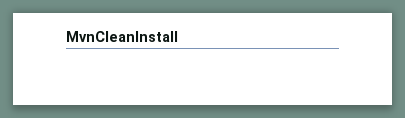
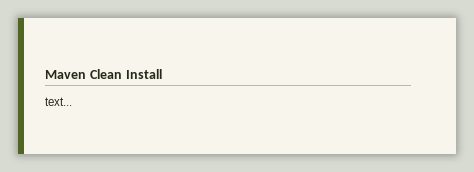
- MvnCleanInstall
+ Maven Clean Install
+ text...

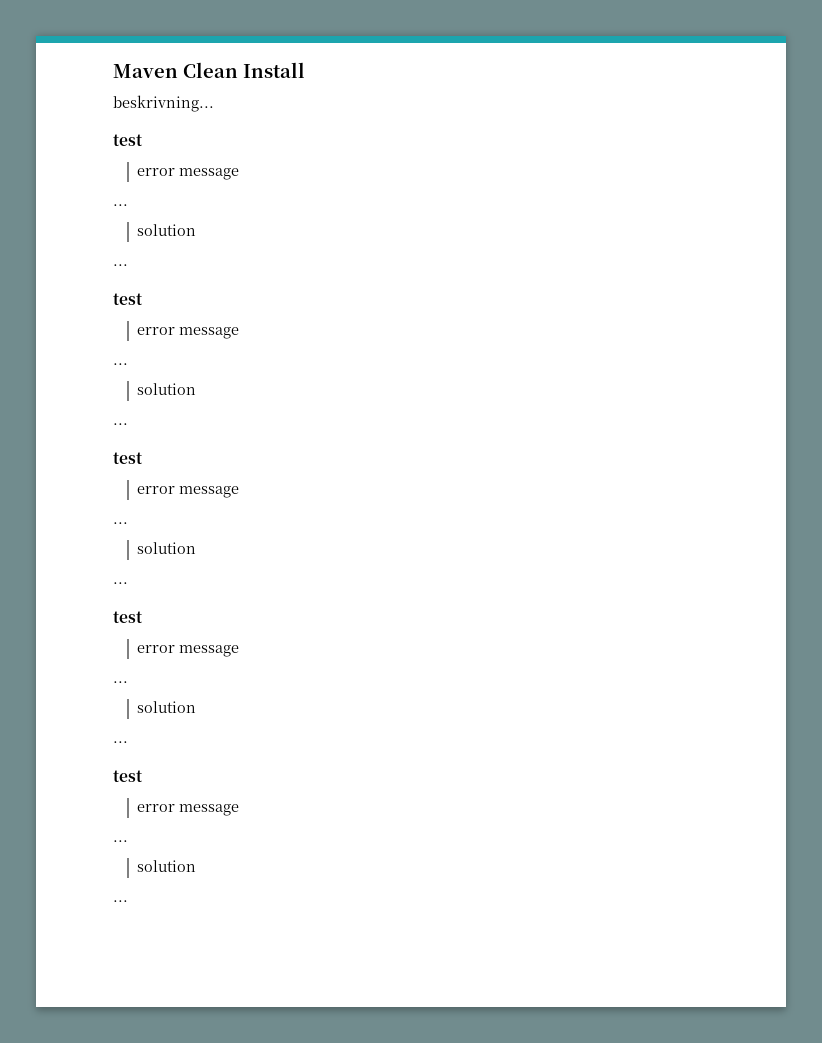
- text...
+ beskrivning...
+ test
+ error message
+ ...
+ solution
+ ...
+ test
+ error message
+ ...
+ solution
+ ...
+ test
+ error message
+ ...
+ solution
+ ...
+ test
+ error message
+ ...
+ solution
+ ...
+ test
+ error message
+ ...
+ solution
+ ...

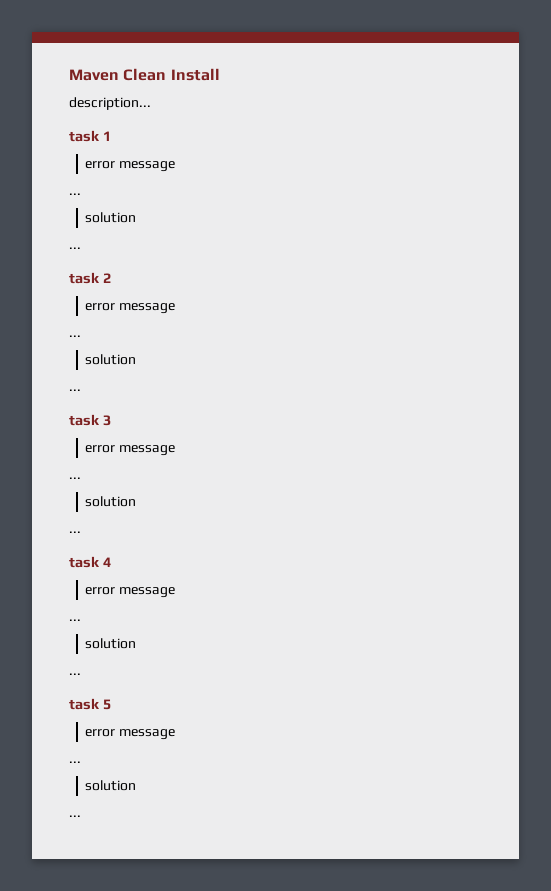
- beskrivning...
- test
+ description...
+ task 1
  error message
  ...
  solution
  ...
- test
+ task 2
  error message
  ...
  solution
  ...
- test
+ task 3
  error message
  ...
  solution
  ...
- test
+ task 4
  error message
  ...
  solution
  ...
- test
+ task 5

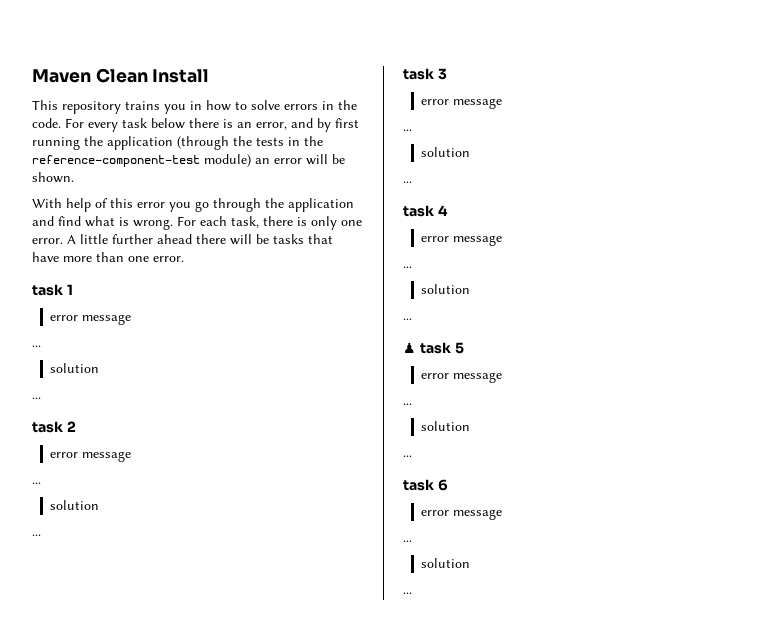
- description...
+ This repository trains you in how to solve errors in the code. For every task below there is an error, and by first running the application (through the tests in the reference-component-test module) an error will be shown.
+ With help of this error you go through the application and find what is wrong. For each task, there is only one error. A little further ahead there will be tasks that have more than one error.
- task 5
+ ♟ task 5
+ task 6
+ error message
+ ...
+ solution
+ ...

